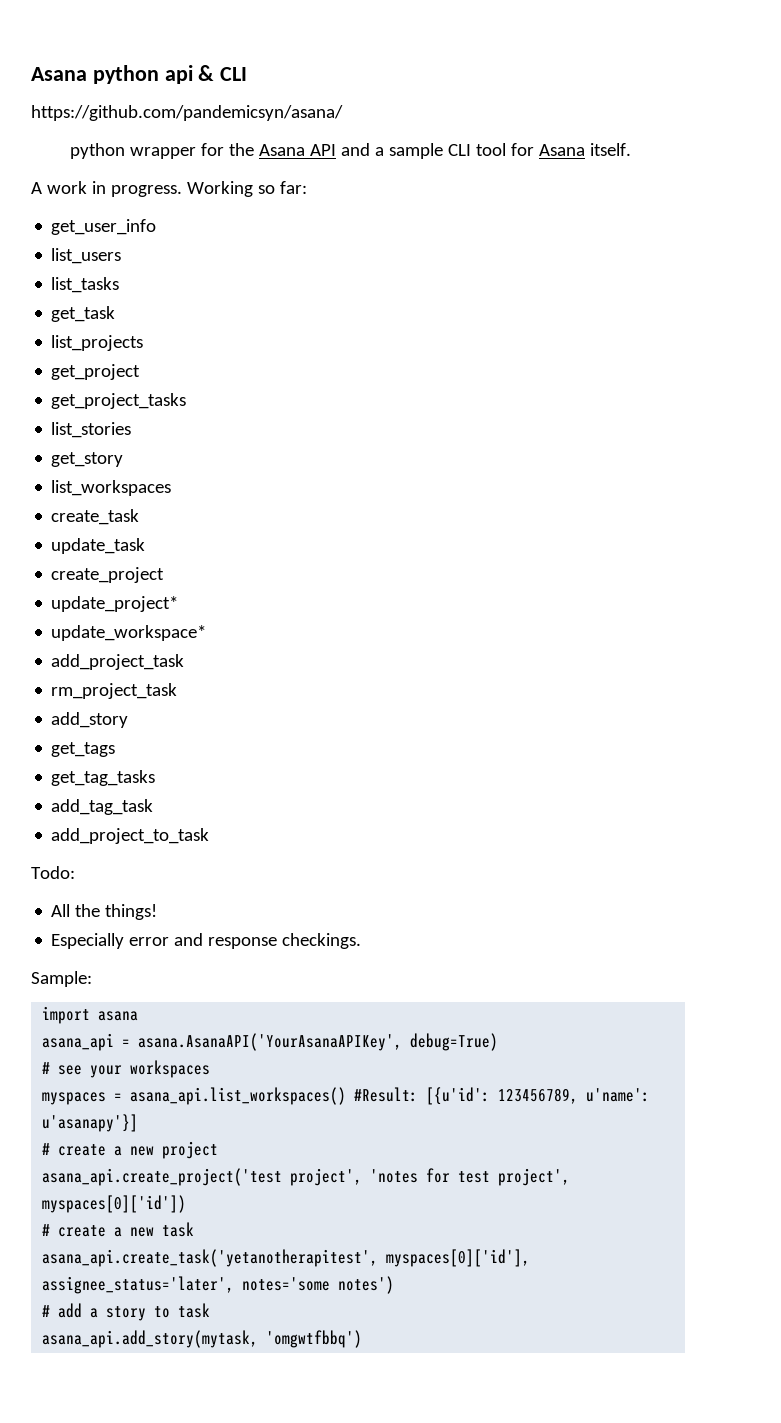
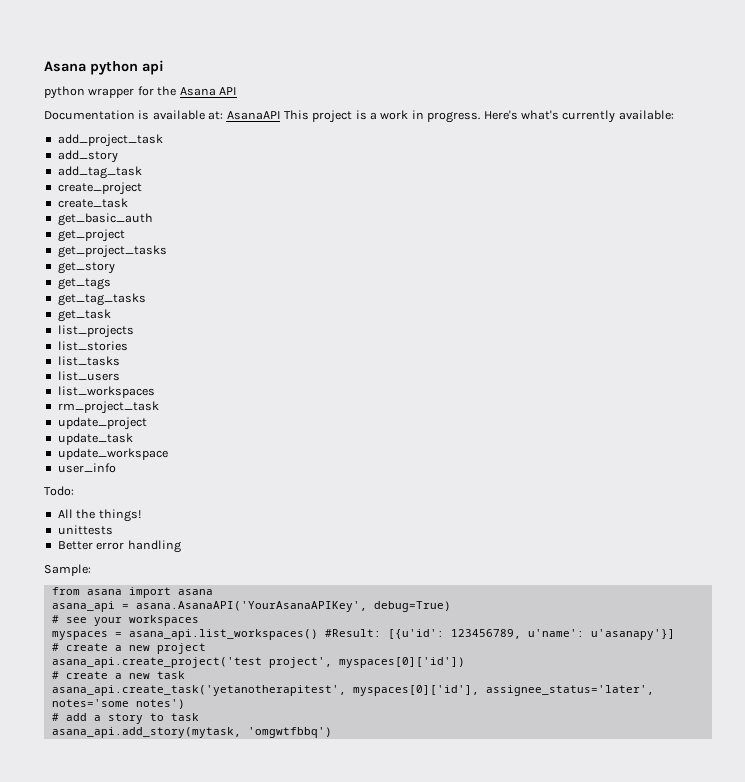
- Asana python api & CLI
- https://github.com/pandemicsyn/asana/
+ Asana python api
- python wrapper for the Asana API and a sample CLI tool for Asana itself.
- A work in progress. Working so far:
- get_user_info
- list_users
- list_tasks
+ python wrapper for the Asana API
+ Documentation is available at: AsanaAPI This project is a work in progress. Here's what's currently available:
+ add_project_task
+ add_story
+ add_tag_task
+ create_project
+ create_task
+ get_basic_auth
+ get_project
+ get_project_tasks
+ get_story
+ get_tags
+ get_tag_tasks
- get_project
- get_project_tasks
- get_story
+ list_tasks
+ list_users
- create_task
+ rm_project_task
+ update_project
- create_project
- update_project*
- update_workspace*
- add_project_task
- rm_project_task
- add_story
- get_tags
- get_tag_tasks
- add_tag_task
- add_project_to_task
+ update_workspace
+ user_info
- Especially error and response checkings.
+ unittests
+ Better error handling
- import asana
+ from asana import asana
- asana_api.create_project('test project', 'notes for test project', myspaces[0]['id'])
+ asana_api.create_project('test project', myspaces[0]['id'])

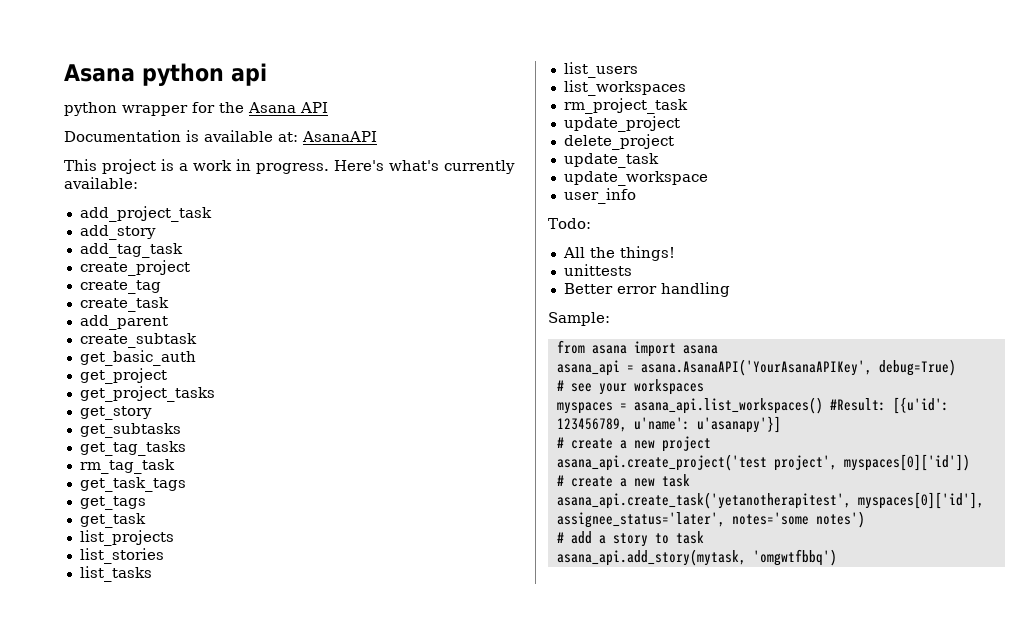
- Documentation is available at: AsanaAPI This project is a work in progress.
+ Documentation is available at: AsanaAPI
+ This project is a work in progress.
+ create_tag
+ add_parent
+ create_subtask
- get_tags
+ get_subtasks
+ rm_tag_task
+ get_task_tags
+ get_tags
+ delete_project

